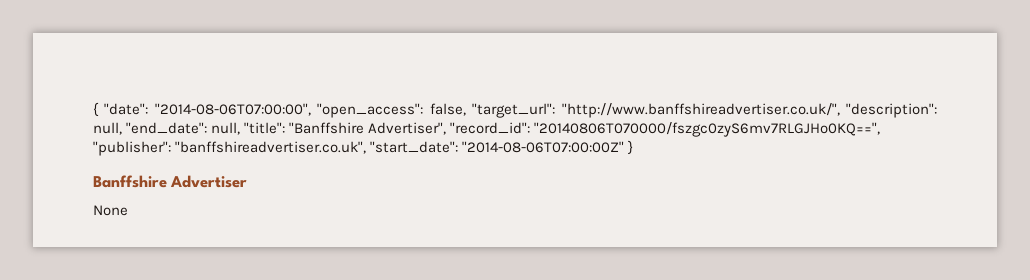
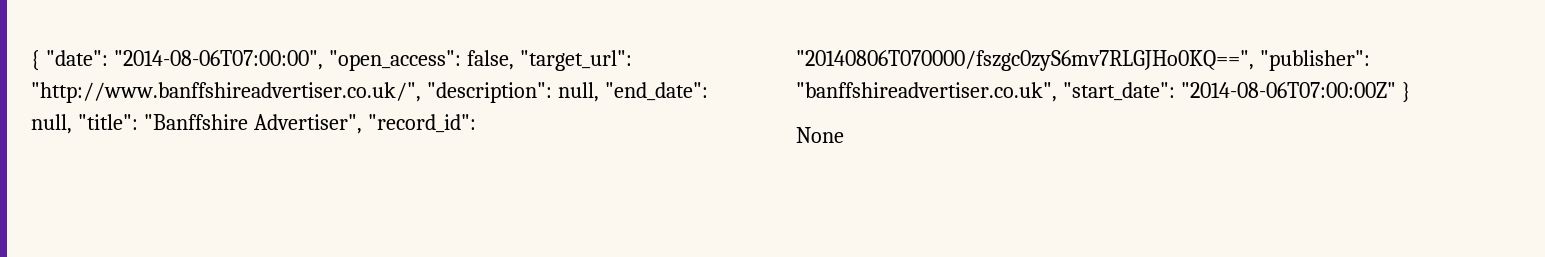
- Banffshire Advertiser

